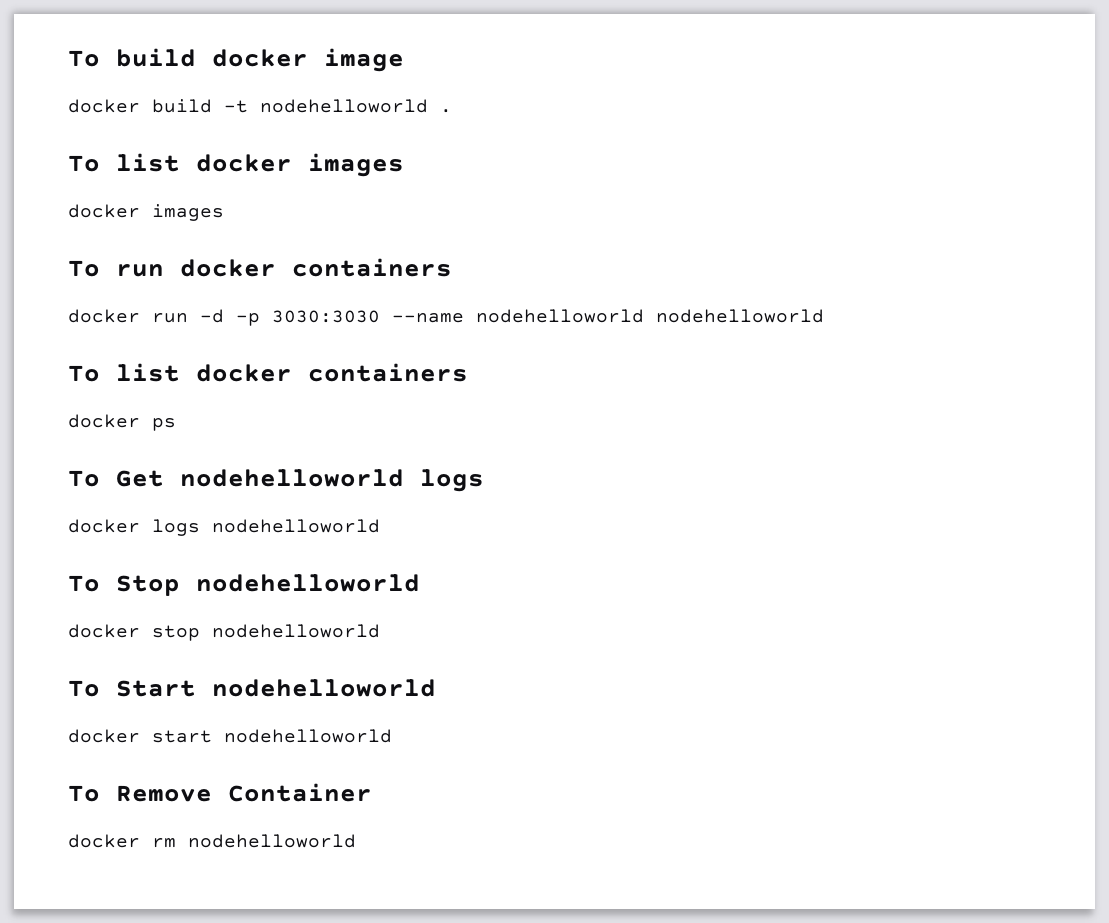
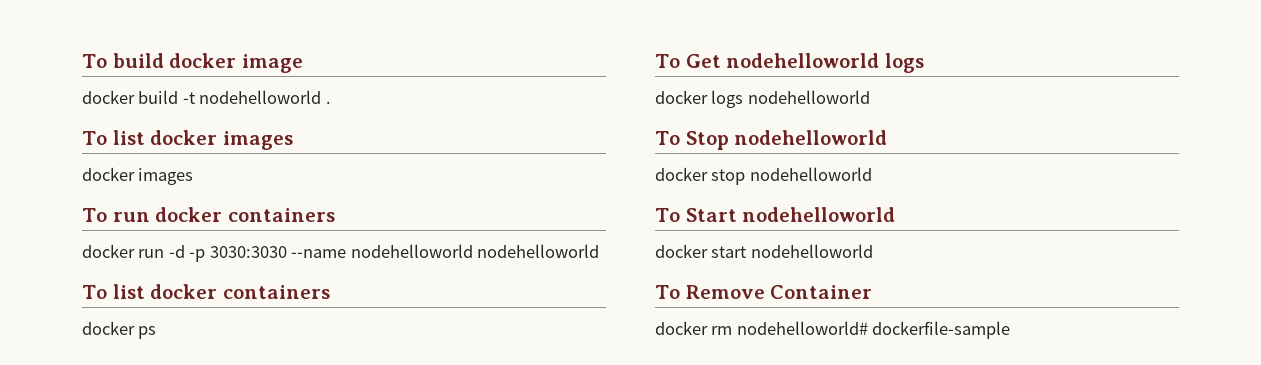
- docker rm nodehelloworld
+ docker rm nodehelloworld# dockerfile-sample

